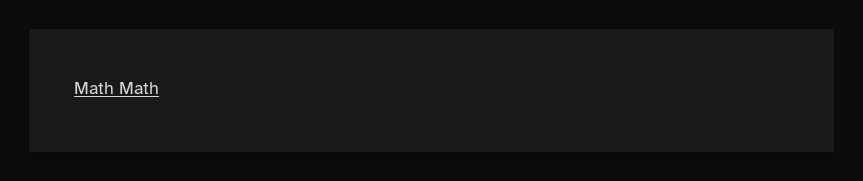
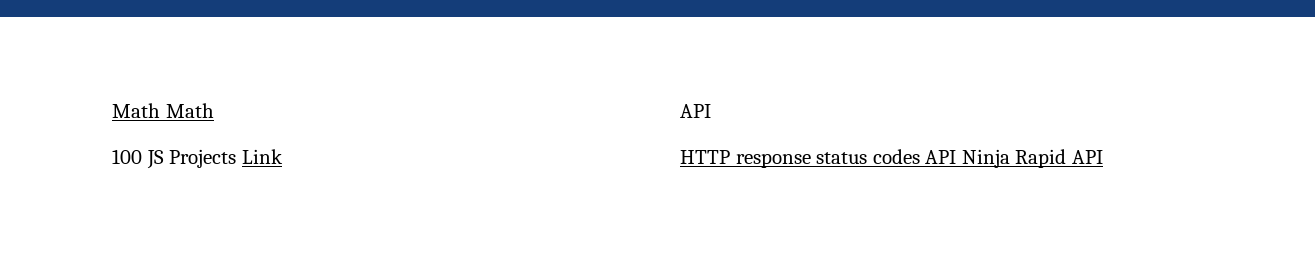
+ 100 JS Projects Link
+ API
+ HTTP response status codes API Ninja Rapid API

